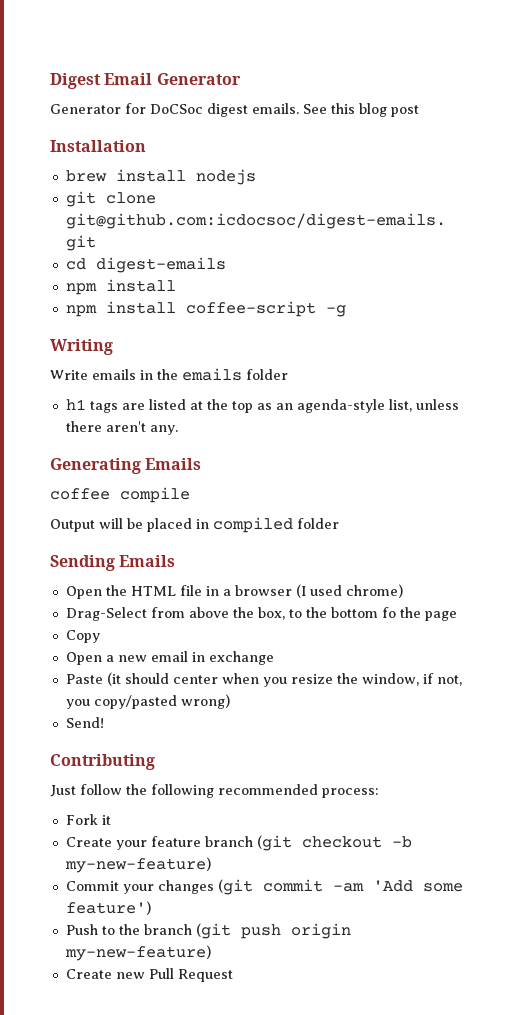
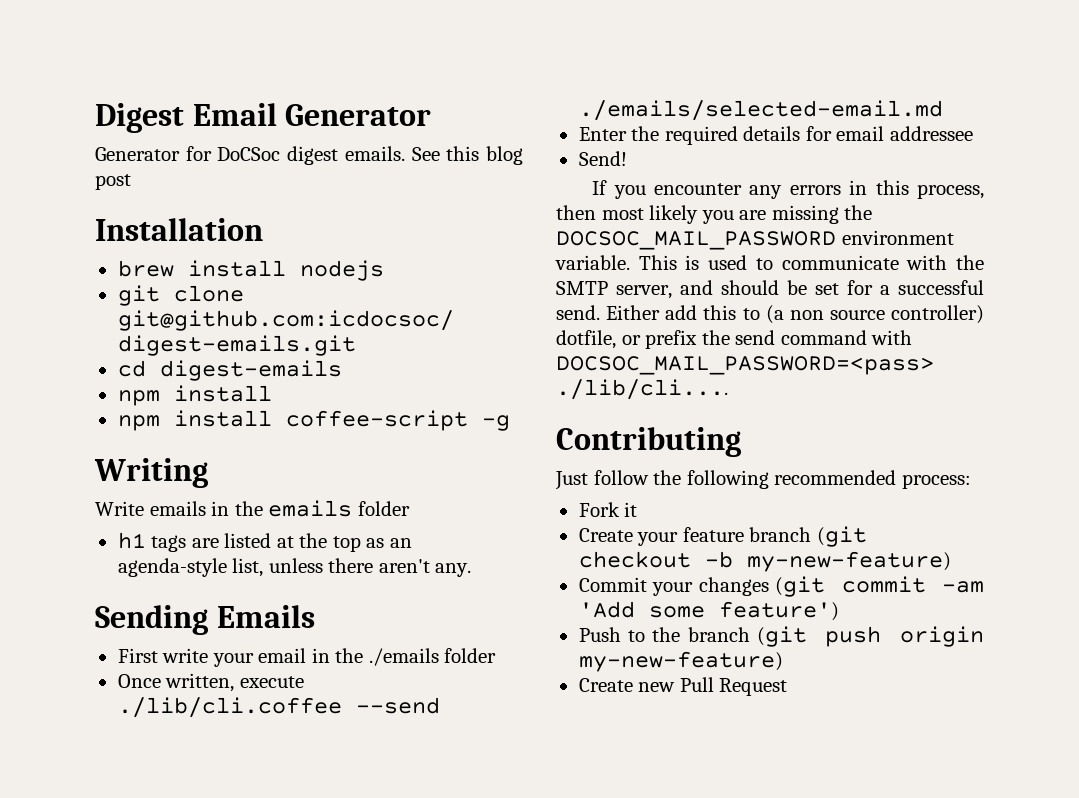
- Generating Emails
- coffee compile
- Output will be placed in compiled folder
  Sending Emails
- Open the HTML file in a browser (I used chrome)
- Drag-Select from above the box, to the bottom fo the page
- Copy
- Open a new email in exchange
- Paste (it should center when you resize the window, if not, you copy/pasted wrong)
+ First write your email in the ./emails folder
+ Once written, execute ./lib/cli.coffee --send ./emails/selected-email.md
+ Enter the required details for email addressee
  Send!
+ If you encounter any errors in this process, then most likely you are missing the DOCSOC_MAIL_PASSWORD environment variable. This is used to communicate with the SMTP server, and should be set for a successful send. Either add this to (a non source controller) dotfile, or prefix the send command with DOCSOC_MAIL_PASSWORD=<pass> ./lib/cli....

